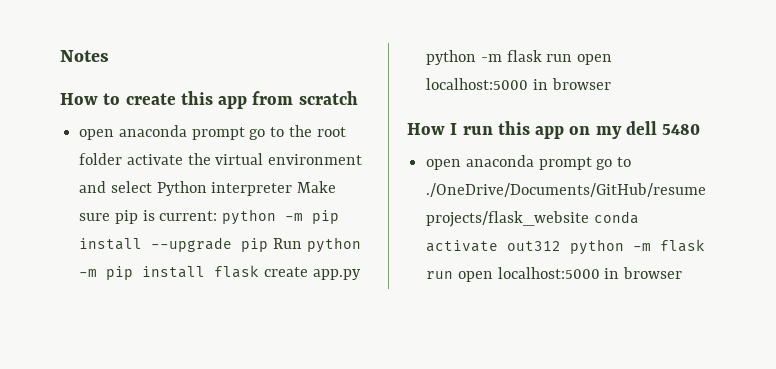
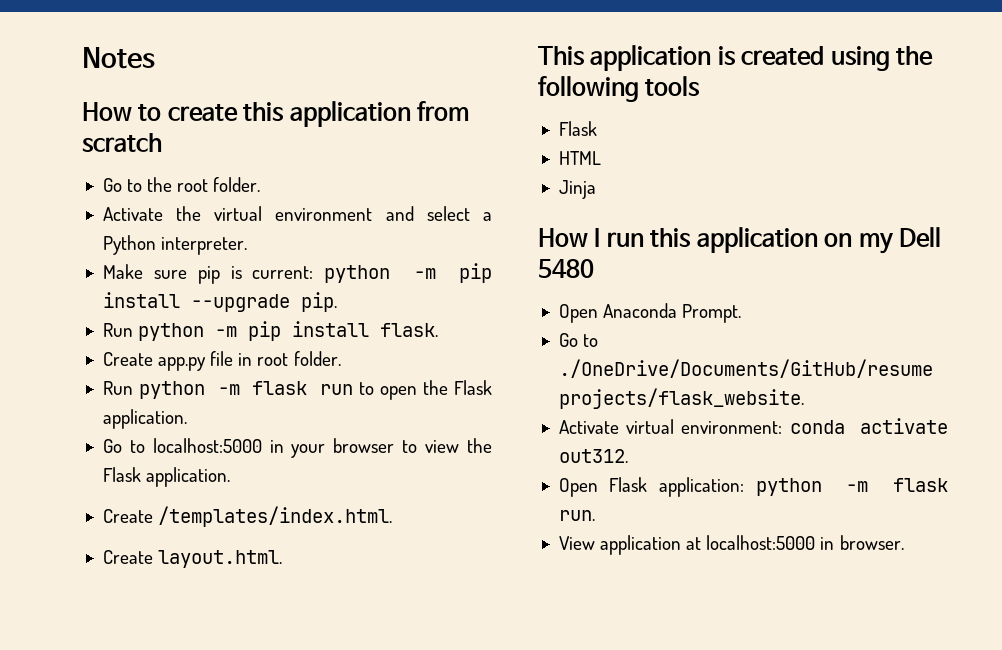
- How to create this app from scratch
+ How to create this application from scratch
- open anaconda prompt go to the root folder activate the virtual environment and select Python interpreter Make sure pip is current: python -m pip install --upgrade pip Run python -m pip install flask create app.py python -m flask run open localhost:5000 in browser
+ Go to the root folder.
+ Activate the virtual environment and select a Python interpreter.
+ Make sure pip is current: python -m pip install --upgrade pip.
+ Run python -m pip install flask.
+ Create app.py file in root folder.
+ Run python -m flask run to open the Flask application.
+ Go to localhost:5000 in your browser to view the Flask application.
+ Create /templates/index.html.
+ Create layout.html.
+ This application is created using the following tools
+ Flask
+ HTML
+ Jinja
- How I run this app on my dell 5480
+ How I run this application on my Dell 5480
- open anaconda prompt go to ./OneDrive/Documents/GitHub/resume projects/flask_website conda activate out312 python -m flask run open localhost:5000 in browser
+ Open Anaconda Prompt.
+ Go to ./OneDrive/Documents/GitHub/resume projects/flask_website.
+ Activate virtual environment: conda activate out312.
+ Open Flask application: python -m flask run.
+ View application at localhost:5000 in browser.

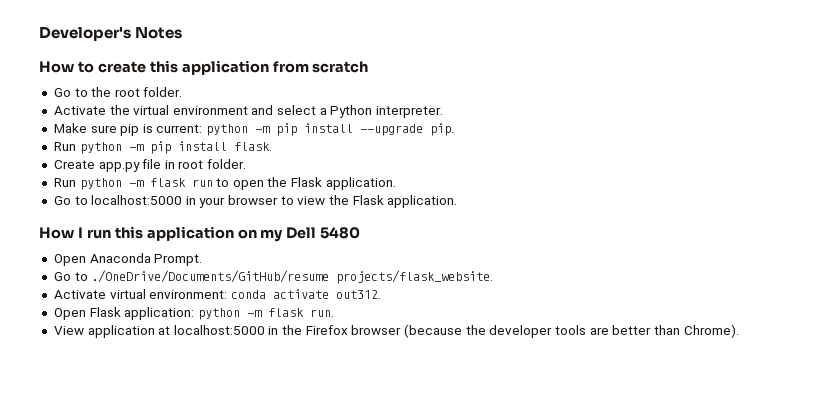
- Notes
+ Developer's Notes
- Create /templates/index.html.
- Create layout.html.
- This application is created using the following tools
- Flask
- HTML
- Jinja
- View application at localhost:5000 in browser.
+ View application at localhost:5000 in the Firefox browser (because the developer tools are better than Chrome).

